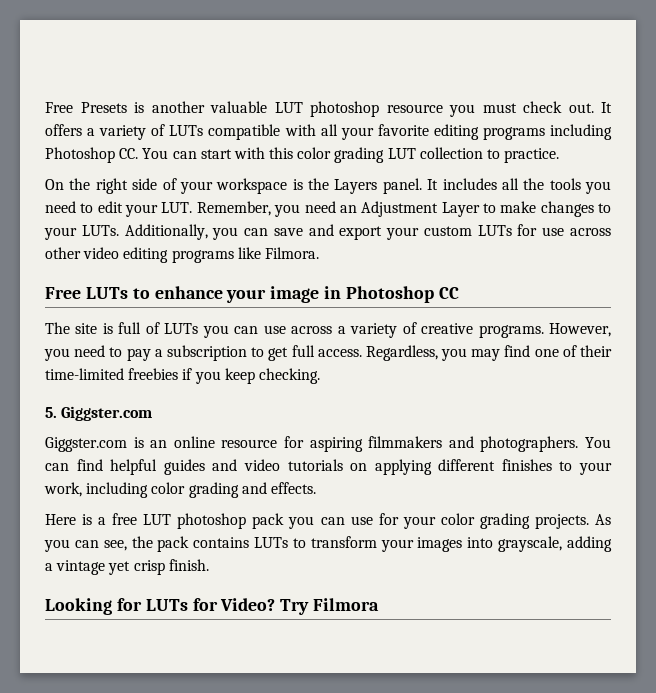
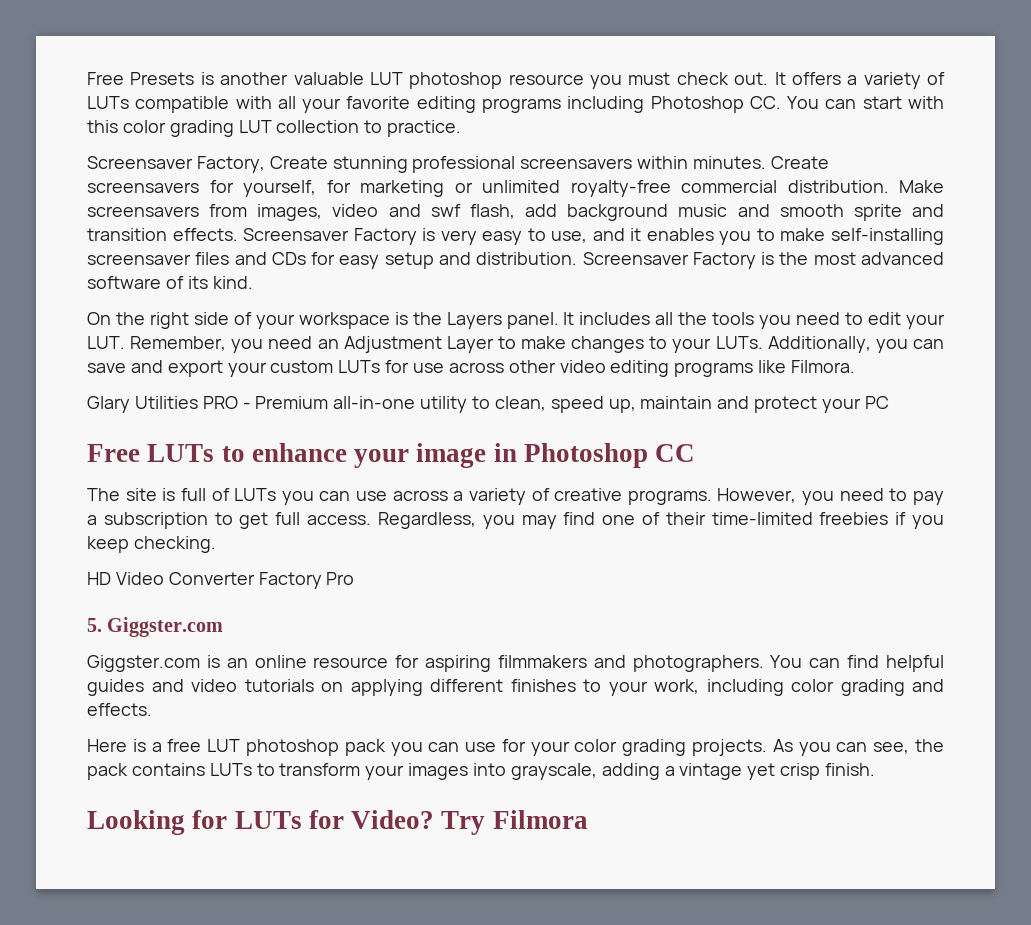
+ Screensaver Factory, Create stunning professional screensavers within minutes. Create screensavers for yourself, for marketing or unlimited royalty-free commercial distribution. Make screensavers from images, video and swf flash, add background music and smooth sprite and transition effects. Screensaver Factory is very easy to use, and it enables you to make self-installing screensaver files and CDs for easy setup and distribution. Screensaver Factory is the most advanced software of its kind.
+ Glary Utilities PRO - Premium all-in-one utility to clean, speed up, maintain and protect your PC
+ HD Video Converter Factory Pro

